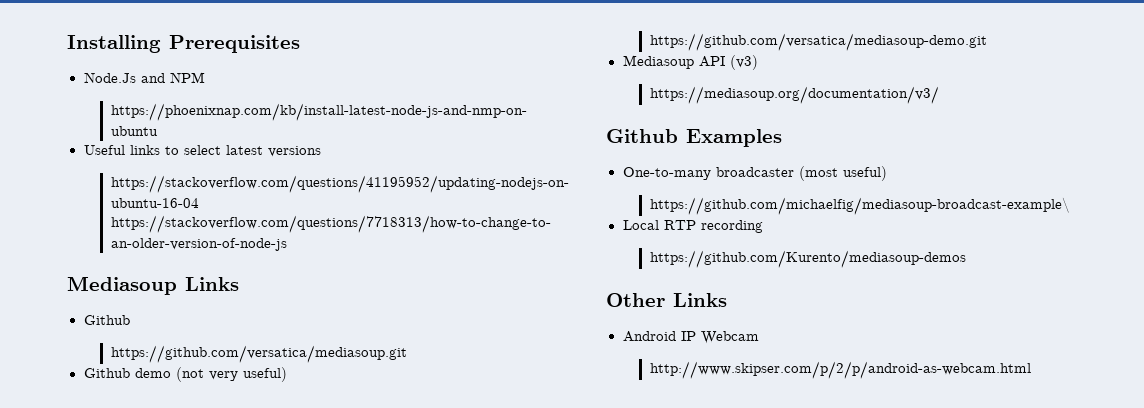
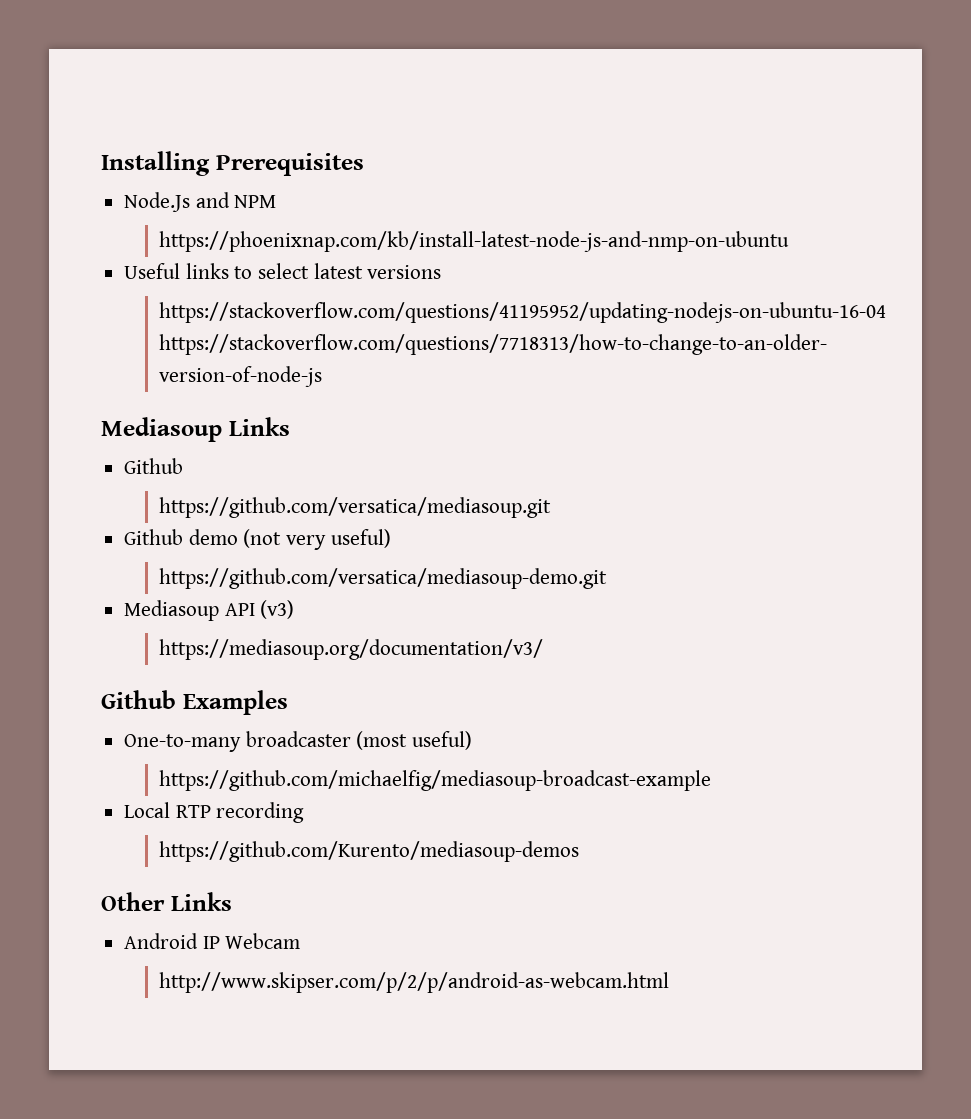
- https://github.com/michaelfig/mediasoup-broadcast-example\
+ https://github.com/michaelfig/mediasoup-broadcast-example

